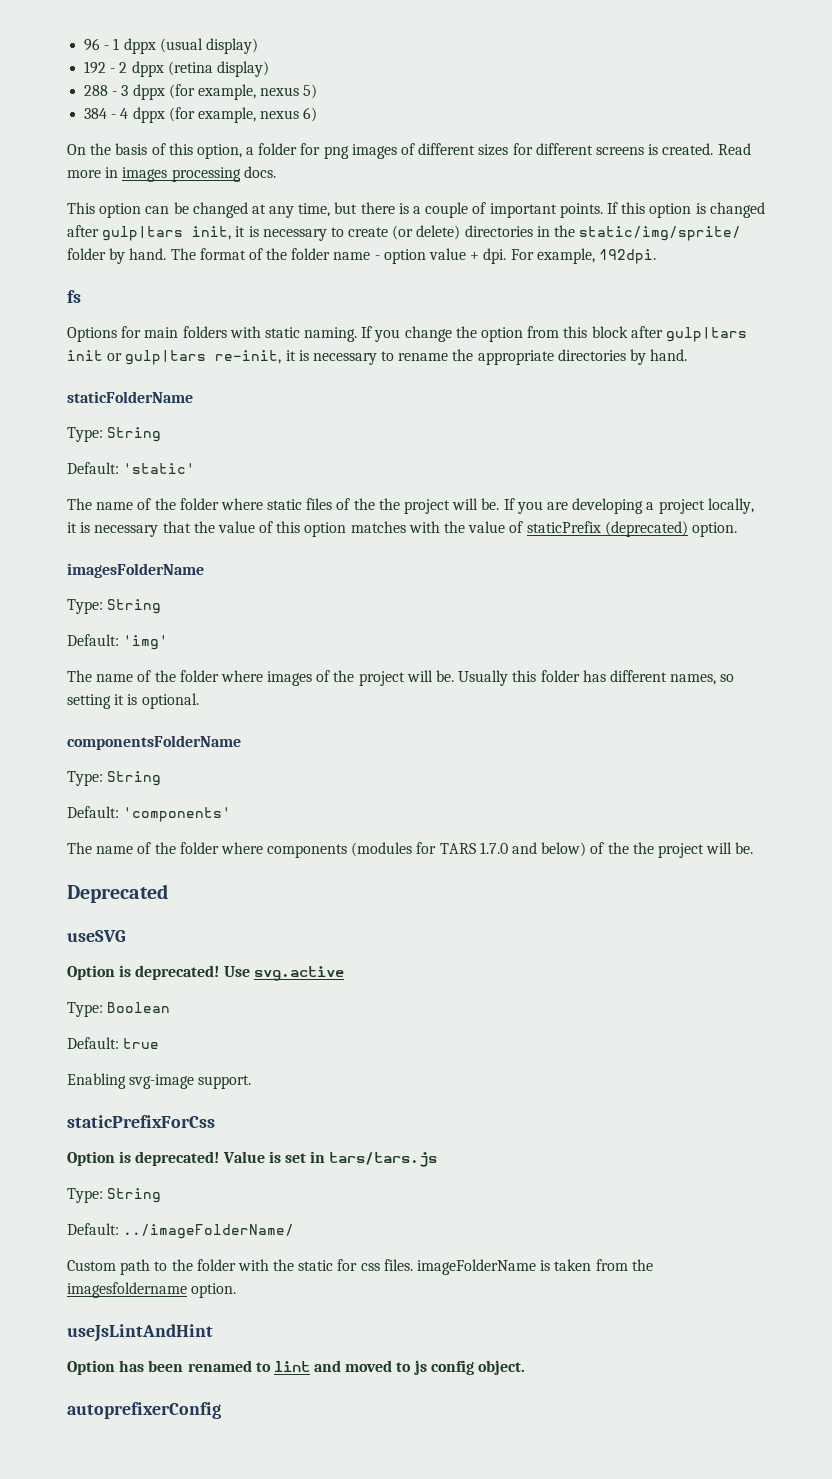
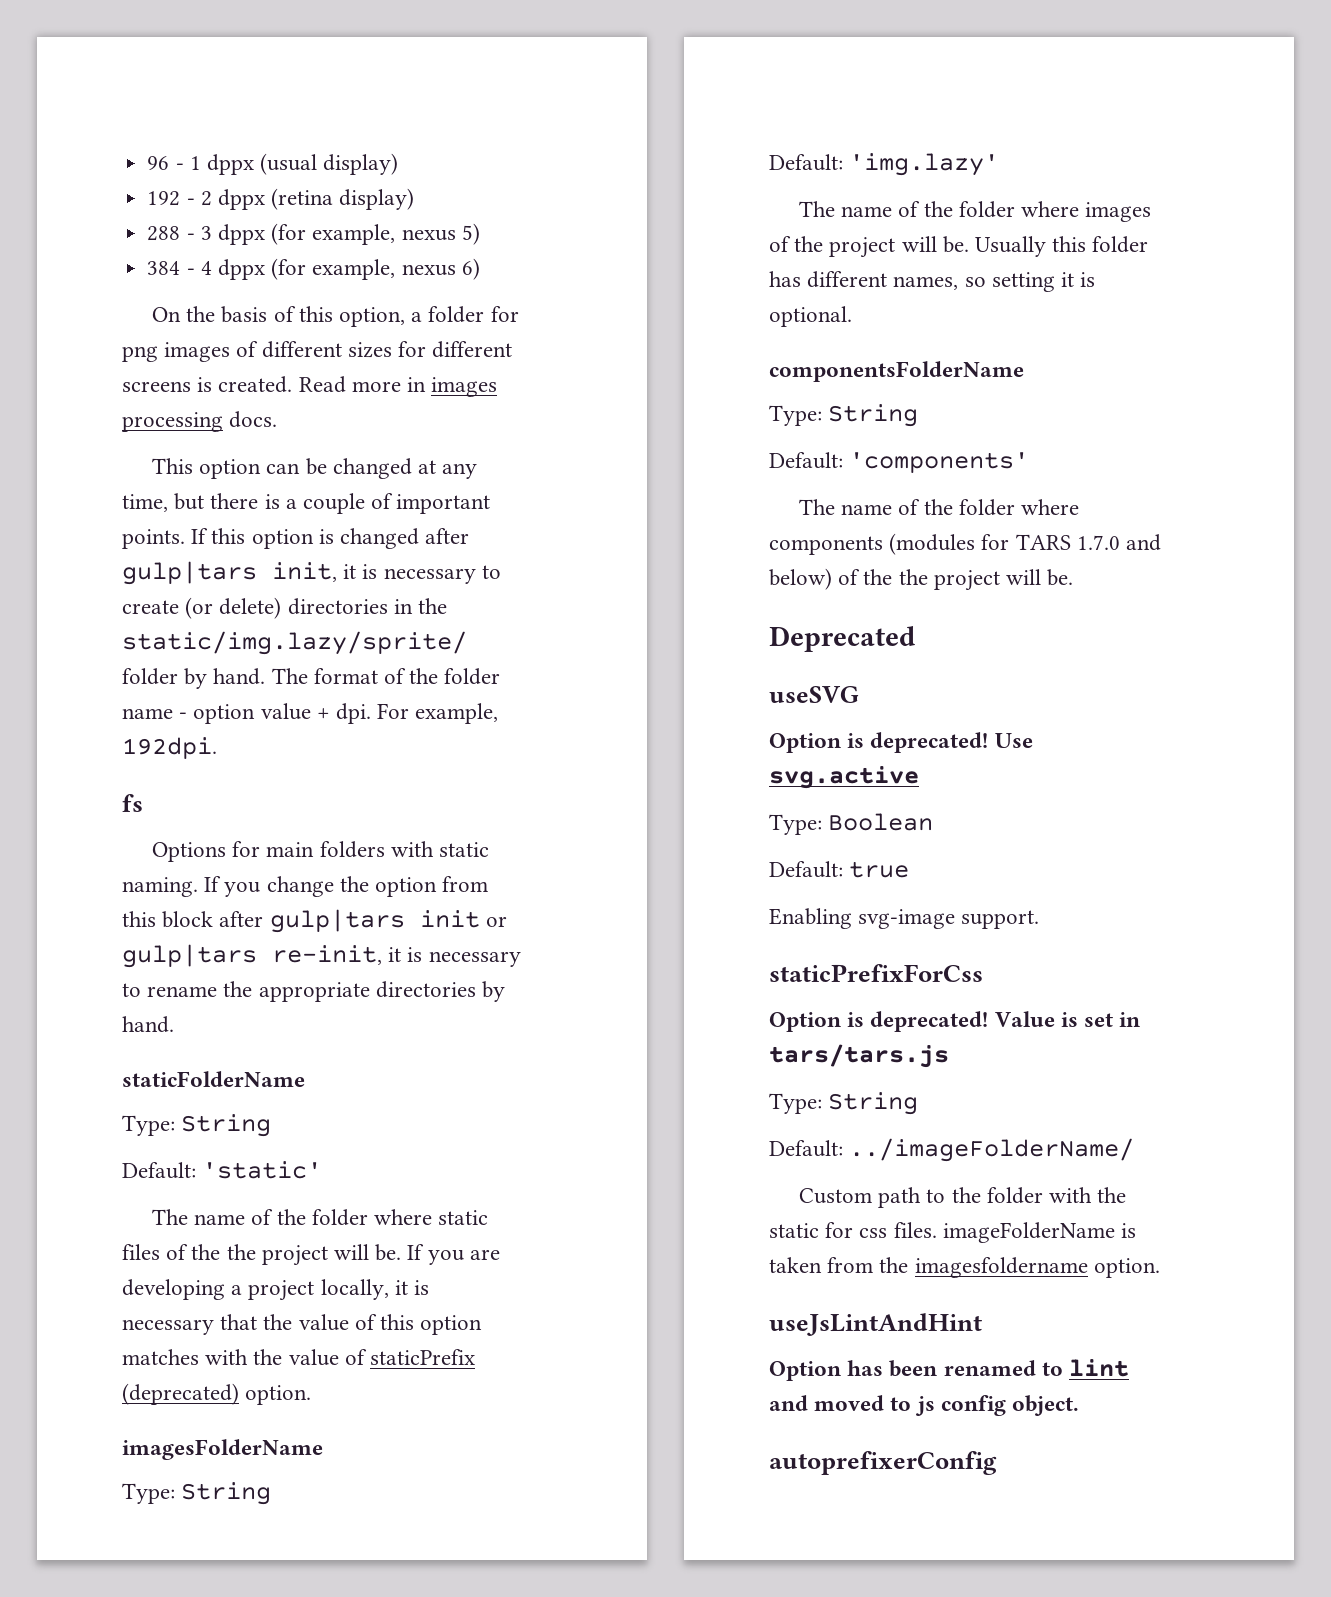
- If this option is changed after gulp|tars init, it is necessary to create (or delete) directories in the static/img/sprite/ folder by hand.
+ If this option is changed after gulp|tars init, it is necessary to create (or delete) directories in the static/img.lazy/sprite/ folder by hand.
- Default: 'img'
+ Default: 'img.lazy'

